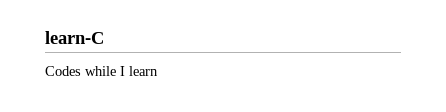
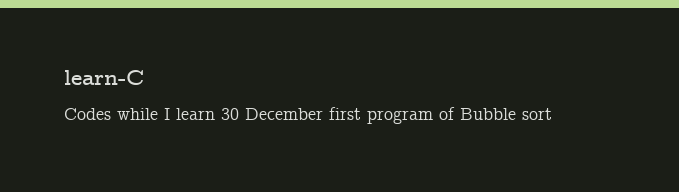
- Codes while I learn
+ Codes while I learn 30 December first program of Bubble sort

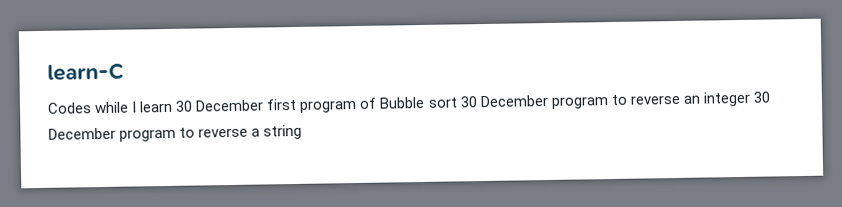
- Codes while I learn 30 December first program of Bubble sort
+ Codes while I learn 30 December first program of Bubble sort 30 December program to reverse an integer 30 December program to reverse a string

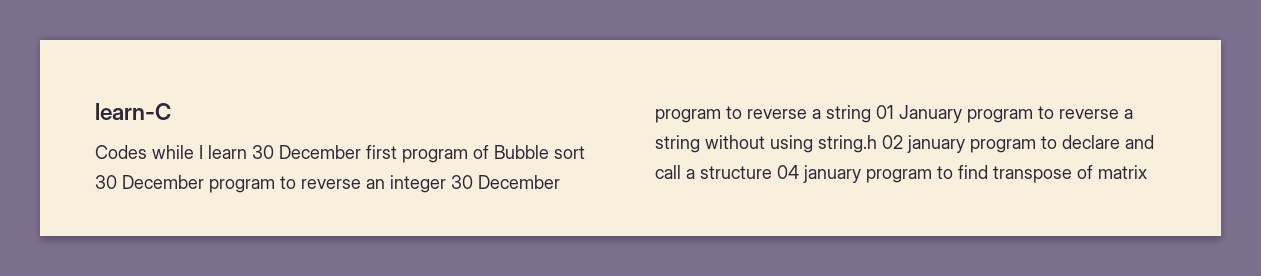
- Codes while I learn 30 December first program of Bubble sort 30 December program to reverse an integer 30 December program to reverse a string
+ Codes while I learn 30 December first program of Bubble sort 30 December program to reverse an integer 30 December program to reverse a string 01 January program to reverse a string without using string.h 02 january program to declare and call a structure 04 january program to find transpose of matrix

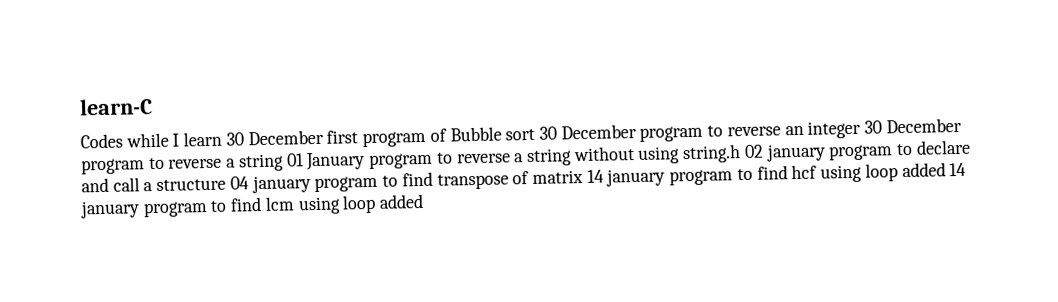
- Codes while I learn 30 December first program of Bubble sort 30 December program to reverse an integer 30 December program to reverse a string 01 January program to reverse a string without using string.h 02 january program to declare and call a structure 04 january program to find transpose of matrix
+ Codes while I learn 30 December first program of Bubble sort 30 December program to reverse an integer 30 December program to reverse a string 01 January program to reverse a string without using string.h 02 january program to declare and call a structure 04 january program to find transpose of matrix 14 january program to find hcf using loop added 14 january program to find lcm using loop added

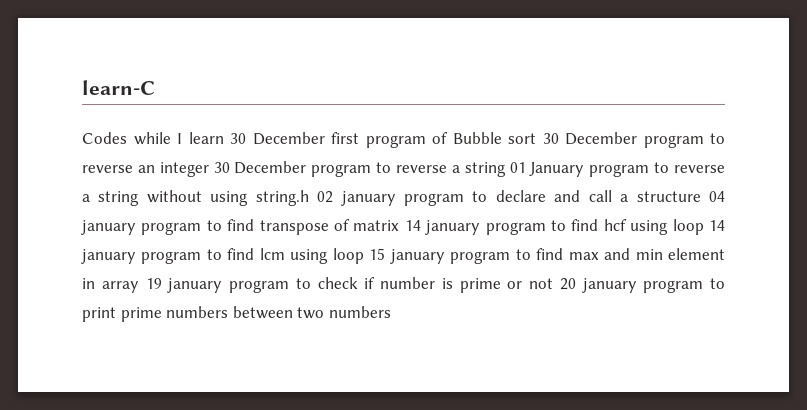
- Codes while I learn 30 December first program of Bubble sort 30 December program to reverse an integer 30 December program to reverse a string 01 January program to reverse a string without using string.h 02 january program to declare and call a structure 04 january program to find transpose of matrix 14 january program to find hcf using loop added 14 january program to find lcm using loop added
+ Codes while I learn 30 December first program of Bubble sort 30 December program to reverse an integer 30 December program to reverse a string 01 January program to reverse a string without using string.h 02 january program to declare and call a structure 04 january program to find transpose of matrix 14 january program to find hcf using loop 14 january program to find lcm using loop 15 january program to find max and min element in array 19 january program to check if number is prime or not 20 january program to print prime numbers between two numbers

